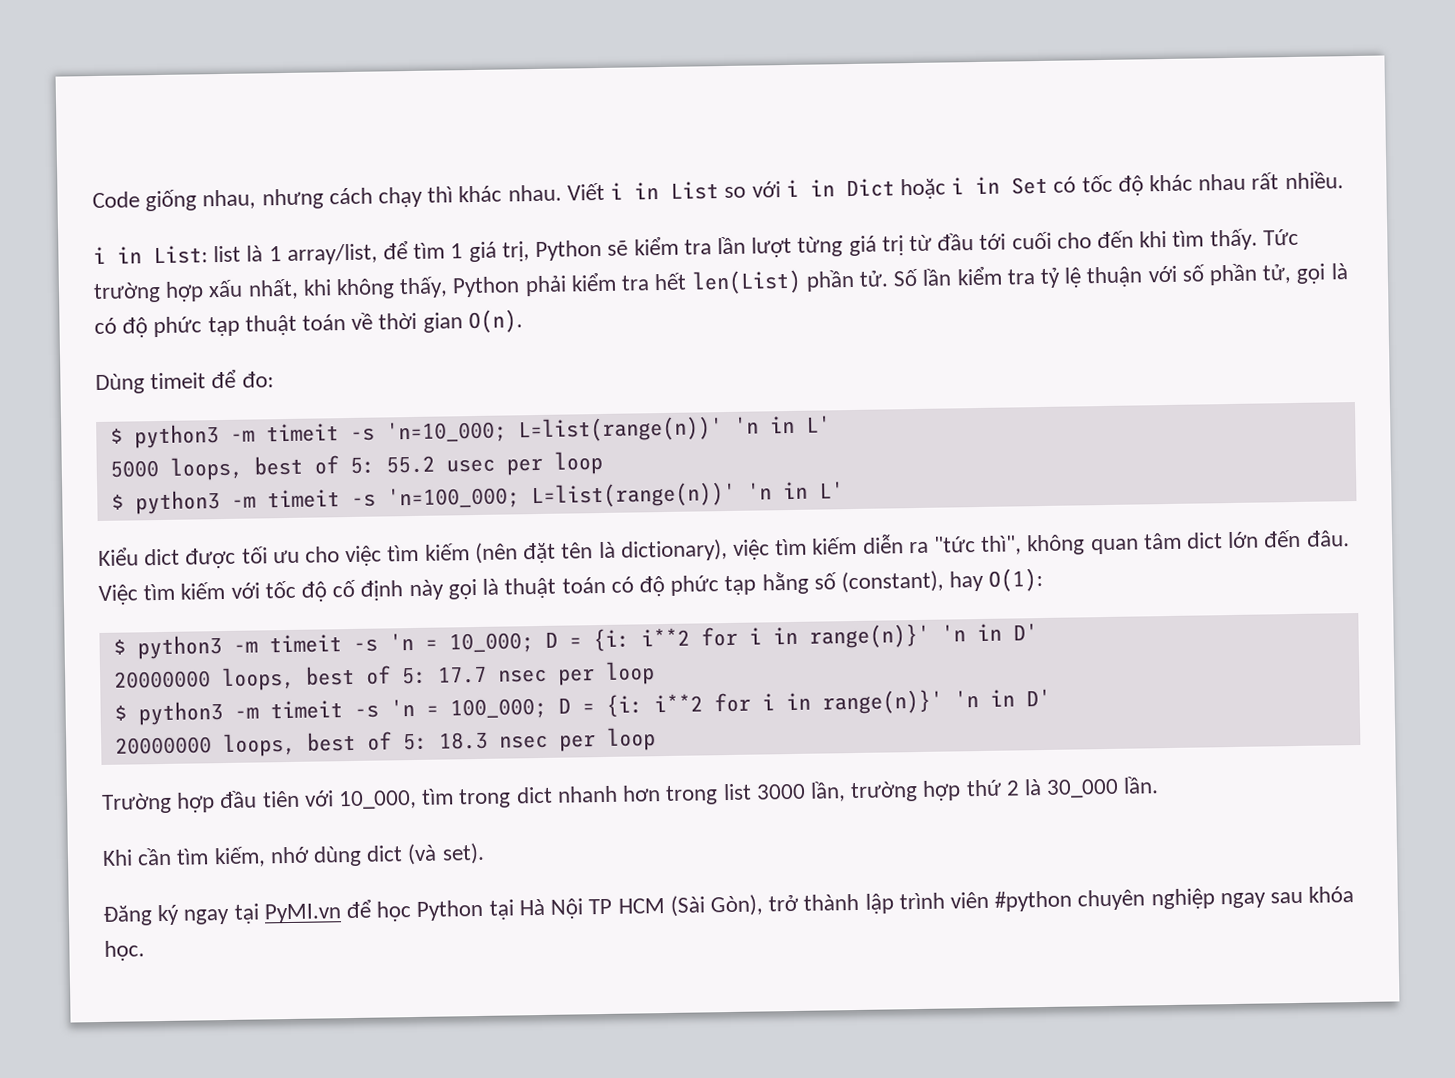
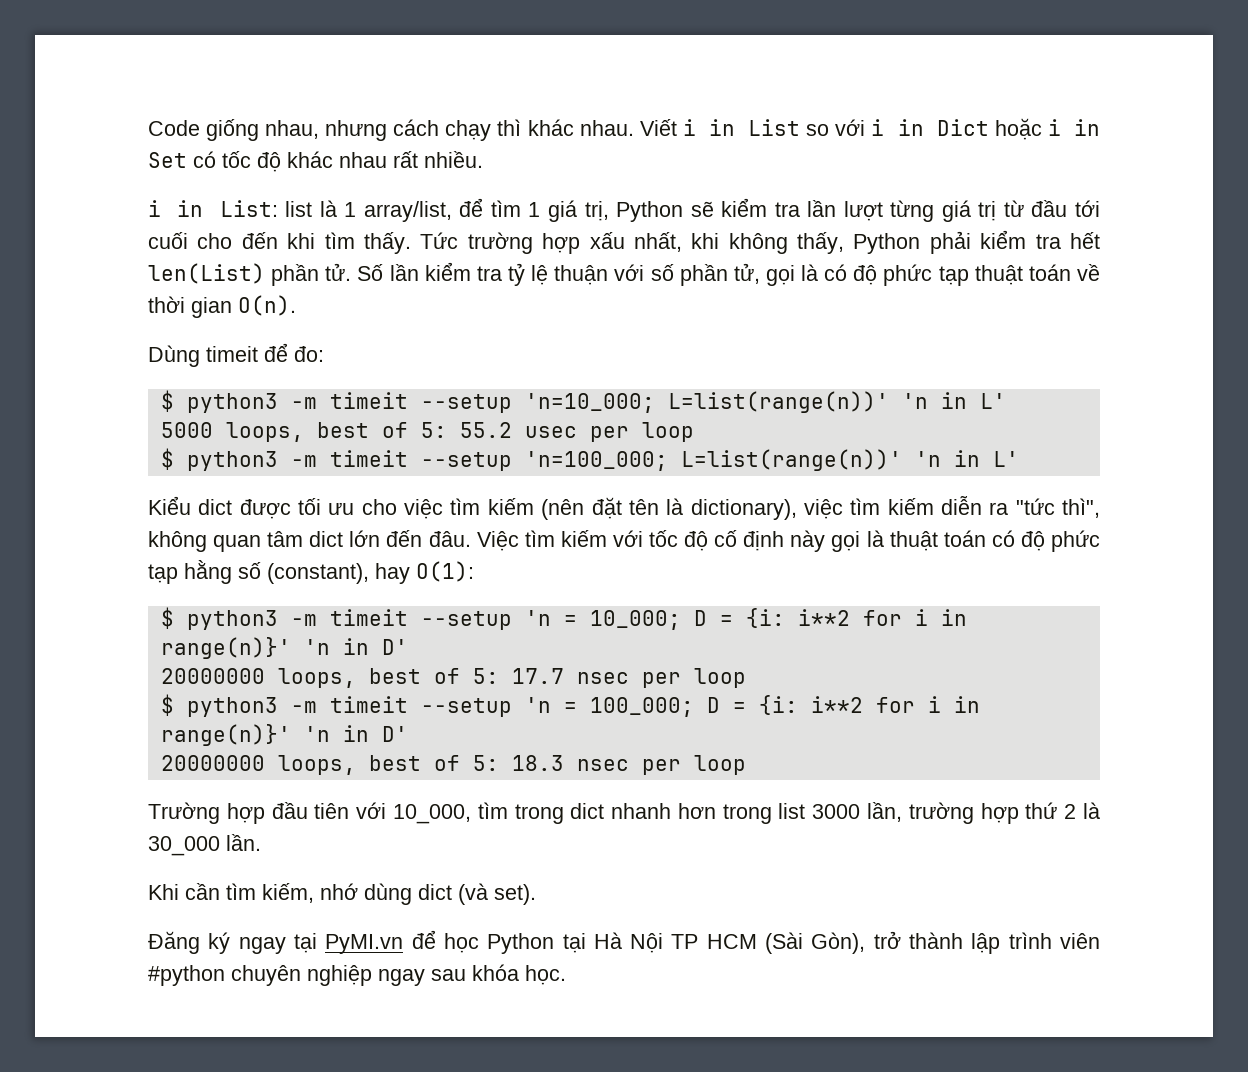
- $ python3 -m timeit -s 'n=10_000; L=list(range(n))' 'n in L'
+ $ python3 -m timeit --setup 'n=10_000; L=list(range(n))' 'n in L'
- $ python3 -m timeit -s 'n=100_000; L=list(range(n))' 'n in L'
+ $ python3 -m timeit --setup 'n=100_000; L=list(range(n))' 'n in L'
- $ python3 -m timeit -s 'n = 10_000; D = {i: i**2 for i in range(n)}' 'n in D'
+ $ python3 -m timeit --setup 'n = 10_000; D = {i: i**2 for i in range(n)}' 'n in D'
- $ python3 -m timeit -s 'n = 100_000; D = {i: i**2 for i in range(n)}' 'n in D'
+ $ python3 -m timeit --setup 'n = 100_000; D = {i: i**2 for i in range(n)}' 'n in D'

